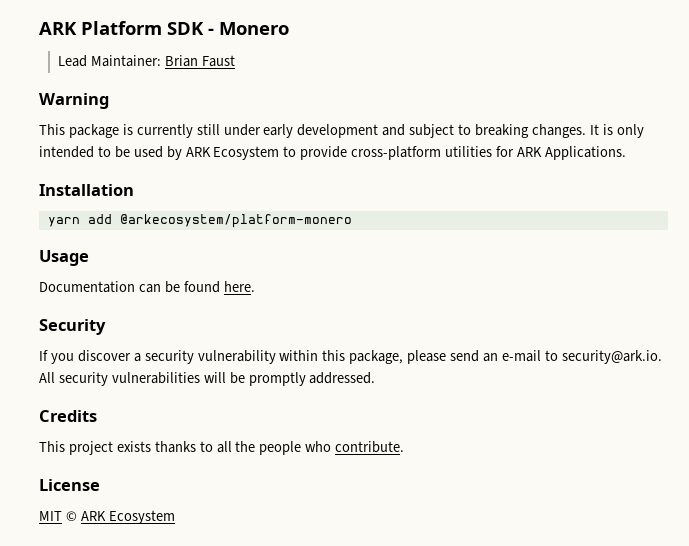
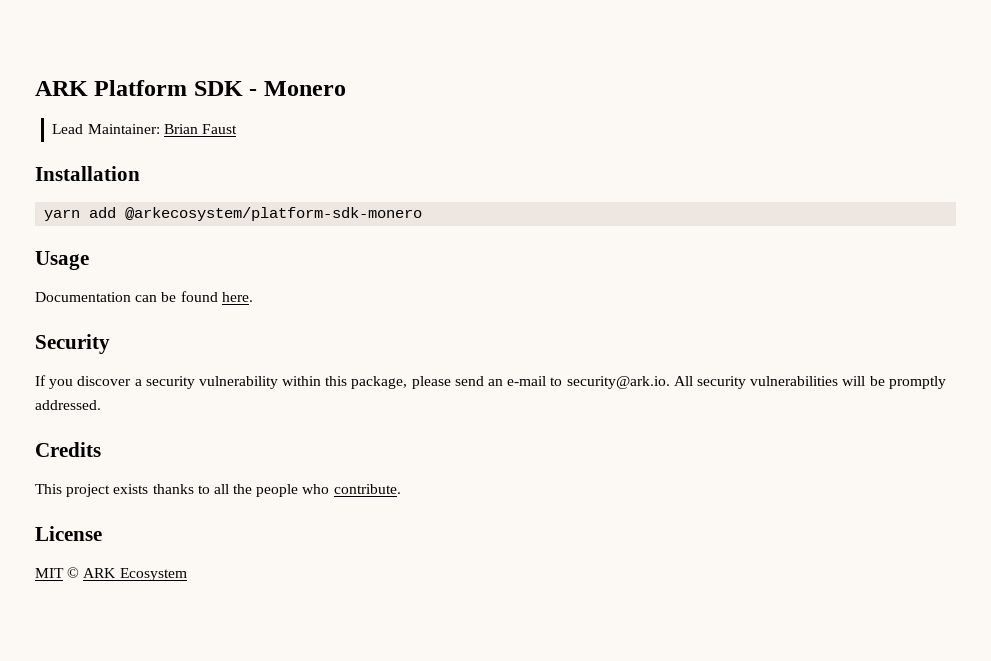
- Warning
- This package is currently still under early development and subject to breaking changes. It is only intended to be used by ARK Ecosystem to provide cross-platform utilities for ARK Applications.
- yarn add @arkecosystem/platform-monero
+ yarn add @arkecosystem/platform-sdk-monero

